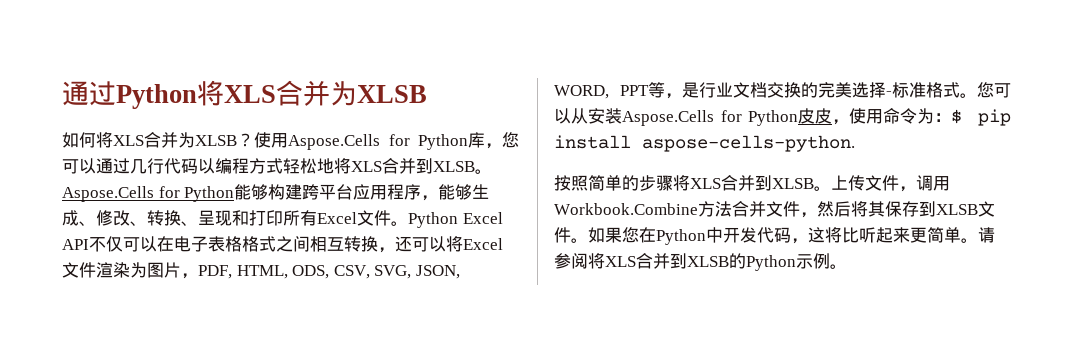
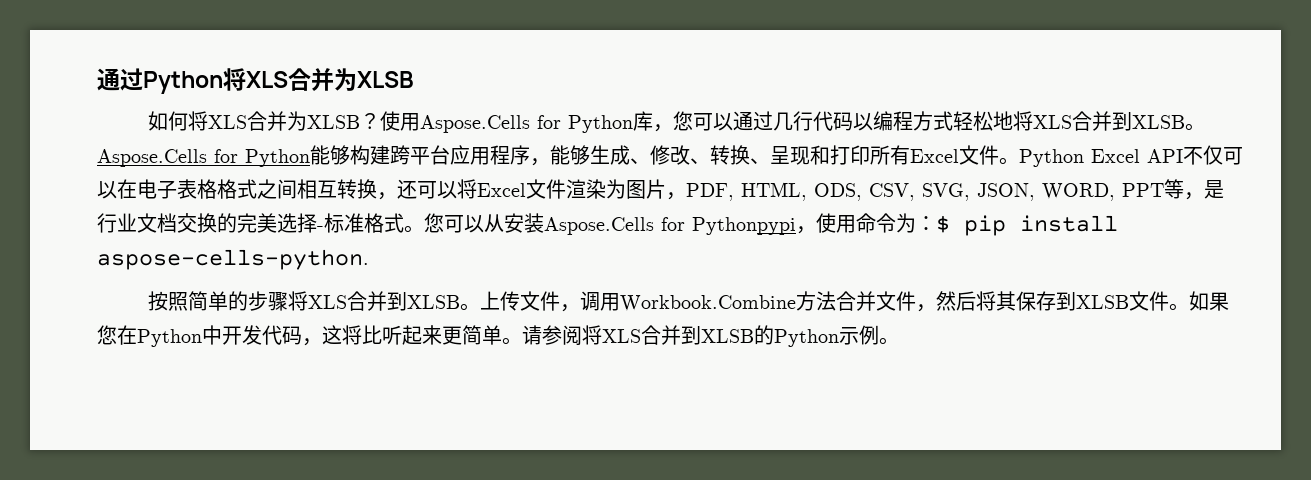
- 您可以从安装Aspose.Cells for Python皮皮，使用命令为：$ pip install aspose-cells-python.
+ 您可以从安装Aspose.Cells for Pythonpypi，使用命令为：$ pip install aspose-cells-python.

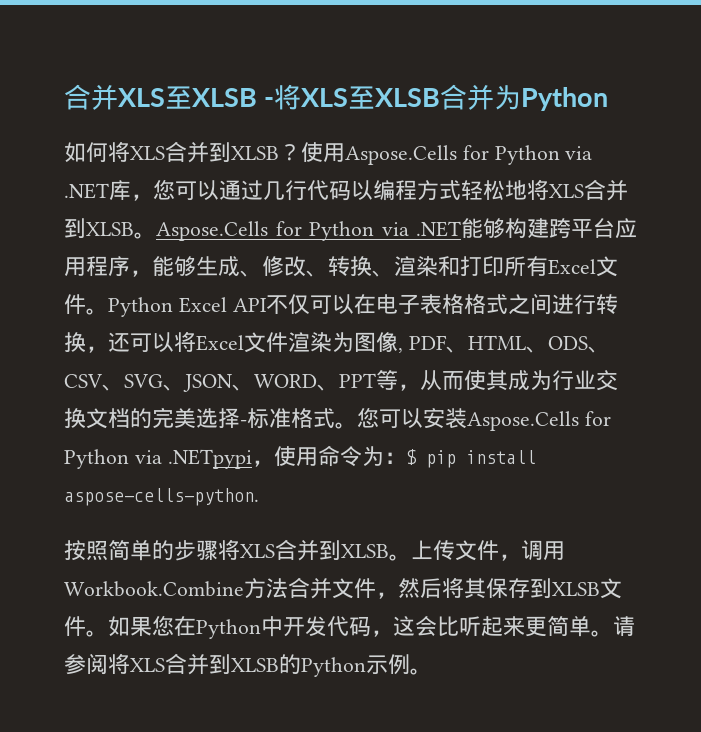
- 通过Python将XLS合并为XLSB
+ 合并XLS至XLSB -将XLS至XLSB合并为Python
- 如何将XLS合并为XLSB？
+ 如何将XLS合并到XLSB？
- 使用Aspose.Cells for Python库，您可以通过几行代码以编程方式轻松地将XLS合并到XLSB。
+ 使用Aspose.Cells for Python via .NET库，您可以通过几行代码以编程方式轻松地将XLS合并到XLSB。
- Aspose.Cells for Python能够构建跨平台应用程序，能够生成、修改、转换、呈现和打印所有Excel文件。
+ Aspose.Cells for Python via .NET能够构建跨平台应用程序，能够生成、修改、转换、渲染和打印所有Excel文件。
- Python Excel API不仅可以在电子表格格式之间相互转换，还可以将Excel文件渲染为图片，PDF, HTML, ODS, CSV, SVG, JSON, WORD, PPT等，是行业文档交换的完美选择-标准格式。
+ Python Excel API不仅可以在电子表格格式之间进行转换，还可以将Excel文件渲染为图像, PDF、HTML、ODS、CSV、SVG、JSON、WORD、PPT等，从而使其成为行业交换文档的完美选择-标准格式。
- 您可以从安装Aspose.Cells for Pythonpypi，使用命令为：$ pip install aspose-cells-python.
+ 您可以安装Aspose.Cells for Python via .NETpypi，使用命令为：$ pip install aspose-cells-python.
- 如果您在Python中开发代码，这将比听起来更简单。
+ 如果您在Python中开发代码，这会比听起来更简单。

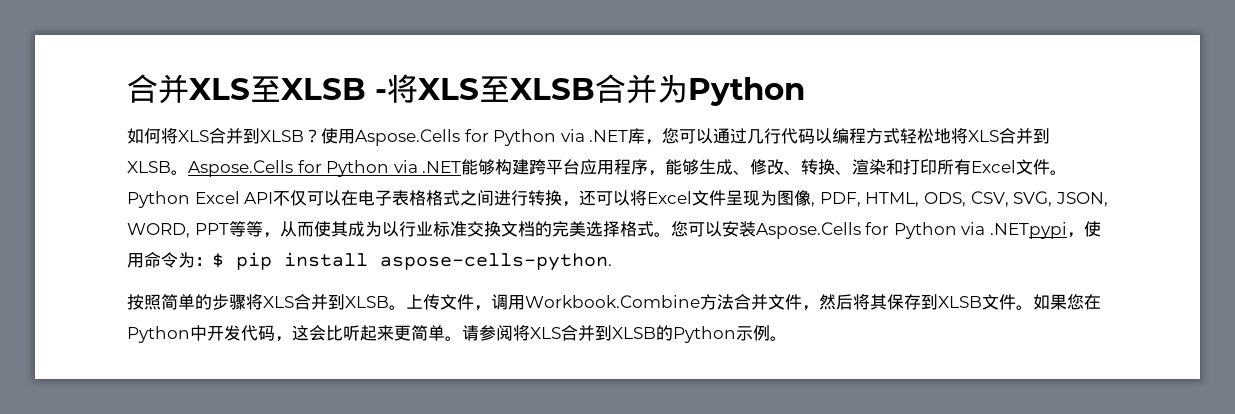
- Python Excel API不仅可以在电子表格格式之间进行转换，还可以将Excel文件渲染为图像, PDF、HTML、ODS、CSV、SVG、JSON、WORD、PPT等，从而使其成为行业交换文档的完美选择-标准格式。
+ Python Excel API不仅可以在电子表格格式之间进行转换，还可以将Excel文件呈现为图像, PDF, HTML, ODS, CSV, SVG, JSON, WORD, PPT等等，从而使其成为以行业标准交换文档的完美选择格式。

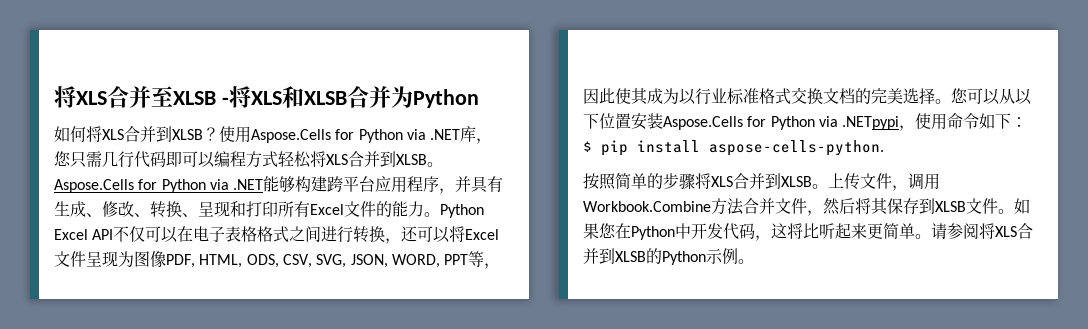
- 合并XLS至XLSB -将XLS至XLSB合并为Python
+ 将XLS合并至XLSB -将XLS和XLSB合并为Python
- 使用Aspose.Cells for Python via .NET库，您可以通过几行代码以编程方式轻松地将XLS合并到XLSB。
+ 使用Aspose.Cells for Python via .NET库，您只需几行代码即可以编程方式轻松将XLS合并到XLSB。
- Aspose.Cells for Python via .NET能够构建跨平台应用程序，能够生成、修改、转换、渲染和打印所有Excel文件。
+ Aspose.Cells for Python via .NET能够构建跨平台应用程序，并具有生成、修改、转换、呈现和打印所有Excel文件的能力。
- Python Excel API不仅可以在电子表格格式之间进行转换，还可以将Excel文件呈现为图像, PDF, HTML, ODS, CSV, SVG, JSON, WORD, PPT等等，从而使其成为以行业标准交换文档的完美选择格式。
+ Python Excel API不仅可以在电子表格格式之间进行转换，还可以将Excel文件呈现为图像PDF, HTML, ODS, CSV, SVG, JSON, WORD, PPT等，因此使其成为以行业标准格式交换文档的完美选择。
- 您可以安装Aspose.Cells for Python via .NETpypi，使用命令为：$ pip install aspose-cells-python.
+ 您可以从以下位置安装Aspose.Cells for Python via .NETpypi，使用命令如下：$ pip install aspose-cells-python.
- 如果您在Python中开发代码，这会比听起来更简单。
+ 如果您在Python中开发代码，这将比听起来更简单。

